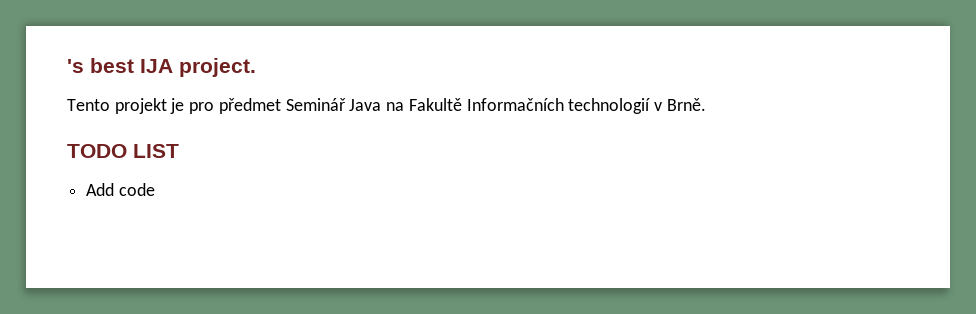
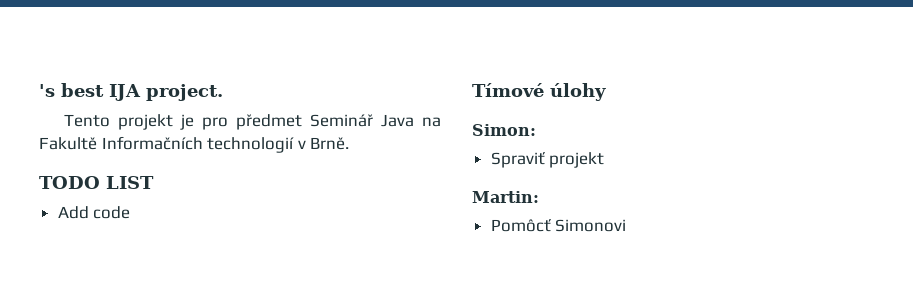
+ Tímové úlohy
+ Simon:
+ Spraviť projekt
+ Martin:
+ Pomôcť Simonovi

